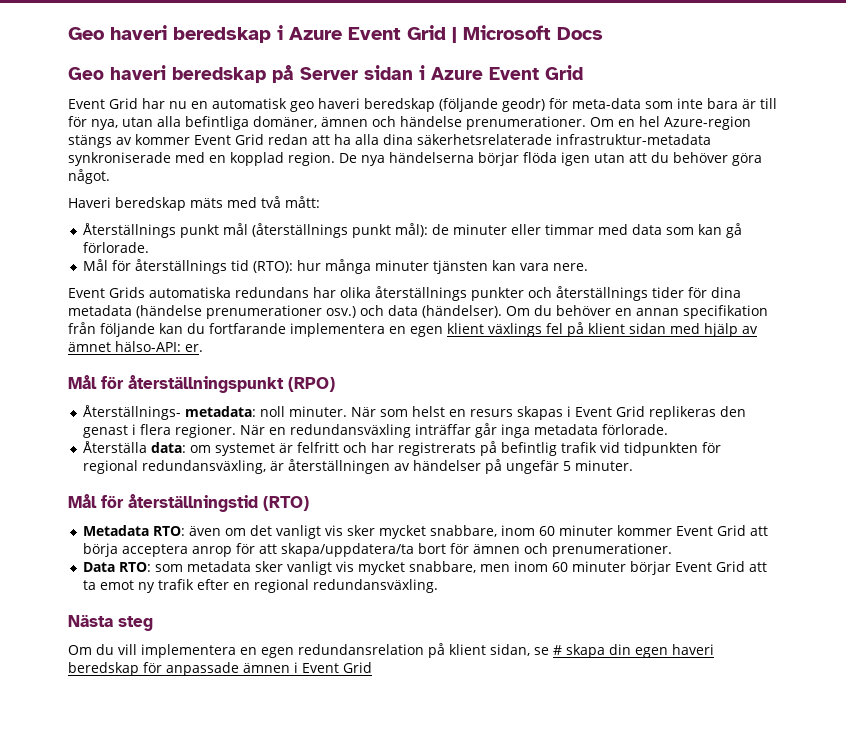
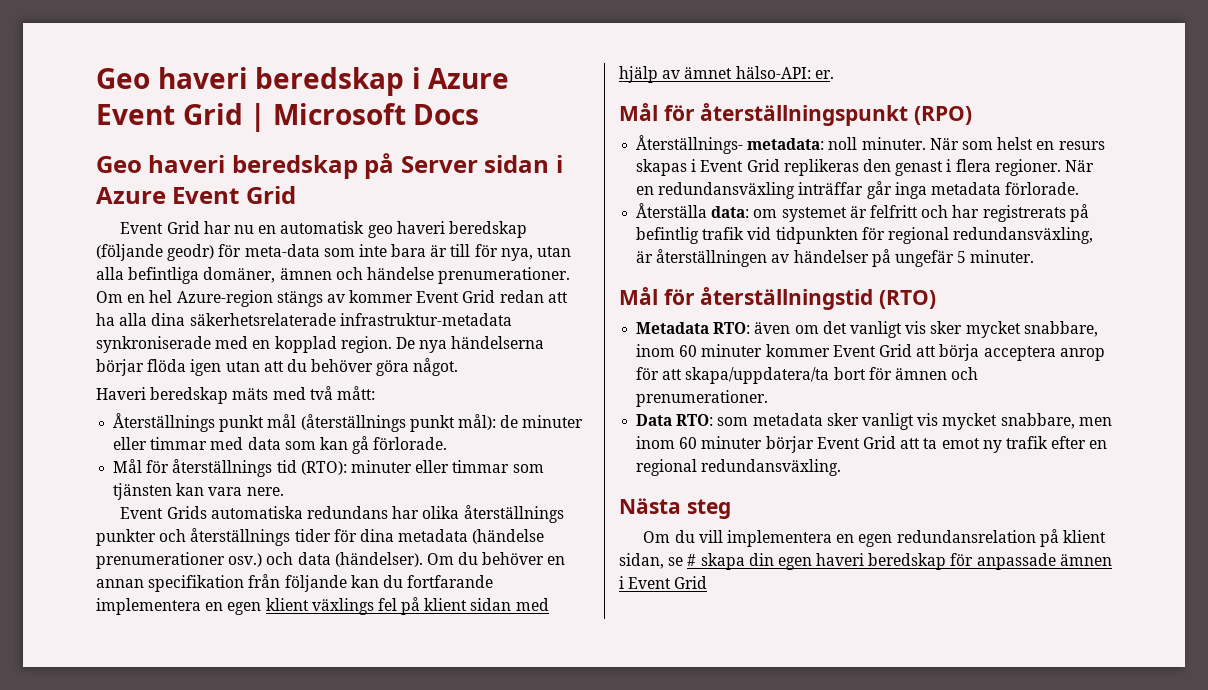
- Mål för återställnings tid (RTO): hur många minuter tjänsten kan vara nere.
+ Mål för återställnings tid (RTO): minuter eller timmar som tjänsten kan vara nere.

